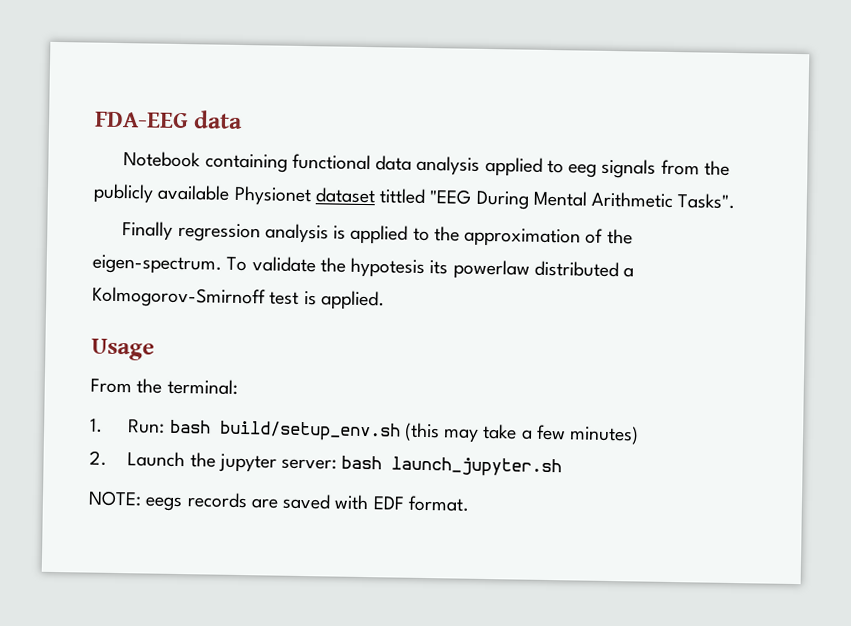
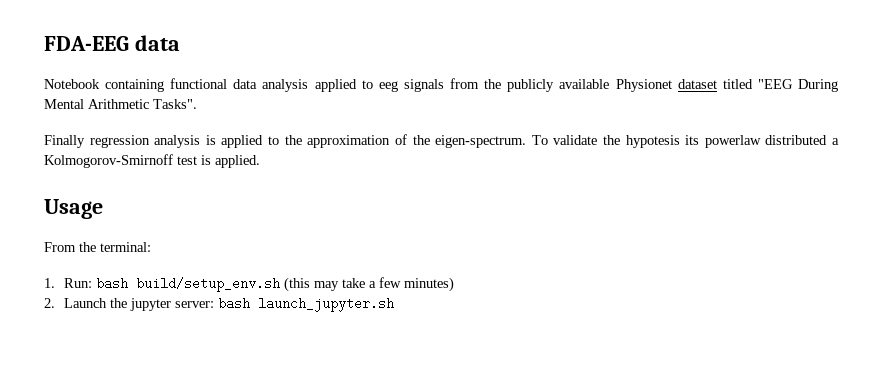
- Notebook containing functional data analysis applied to eeg signals from the publicly available Physionet dataset tittled "EEG During Mental Arithmetic Tasks".
+ Notebook containing functional data analysis applied to eeg signals from the publicly available Physionet dataset titled "EEG During Mental Arithmetic Tasks".
- NOTE: eegs records are saved with EDF format.

